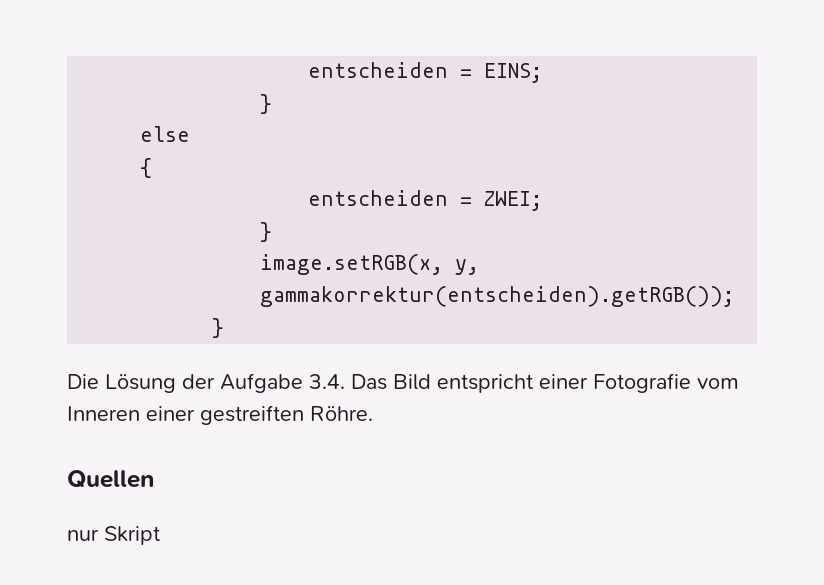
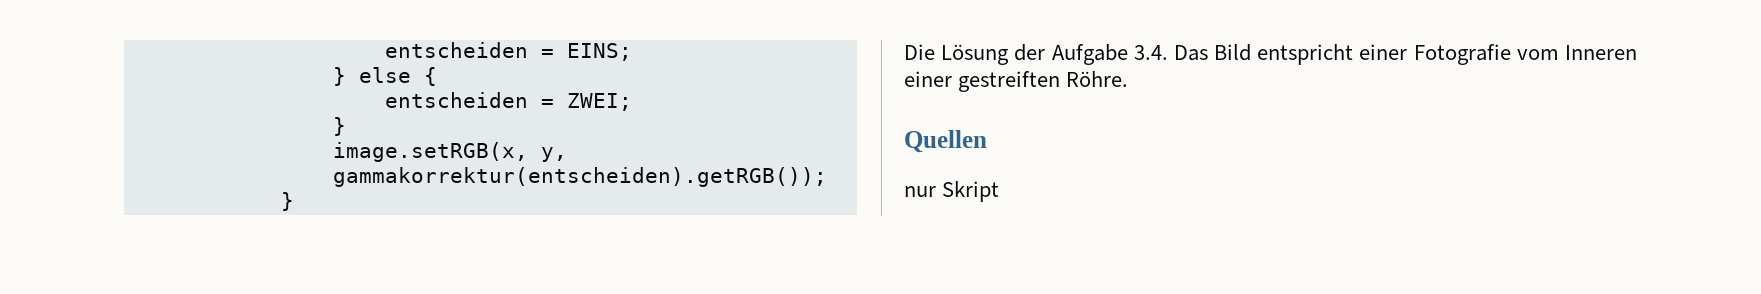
  entscheiden = EINS;
- }
- else
- {
+ } else {

